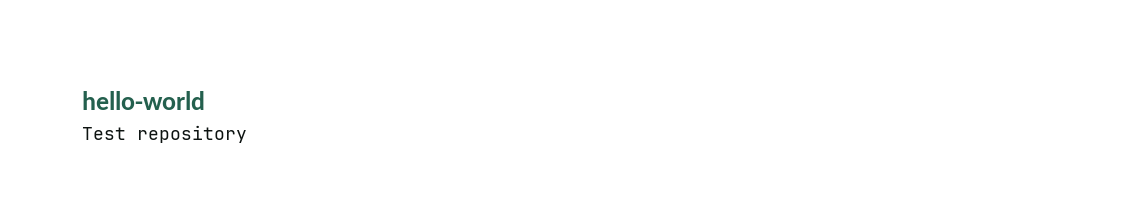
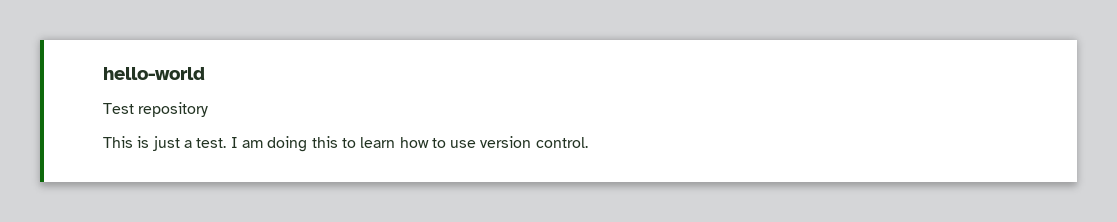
+ This is just a test. I am doing this to learn how to use version control.

